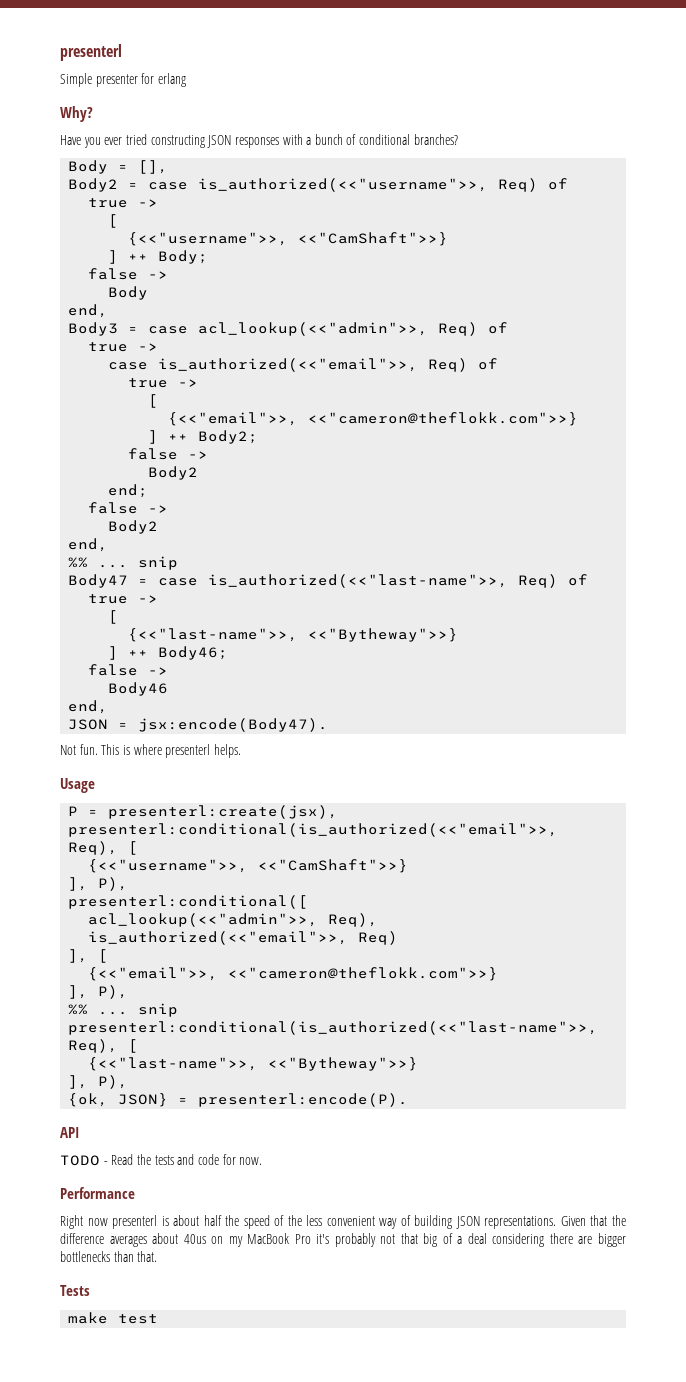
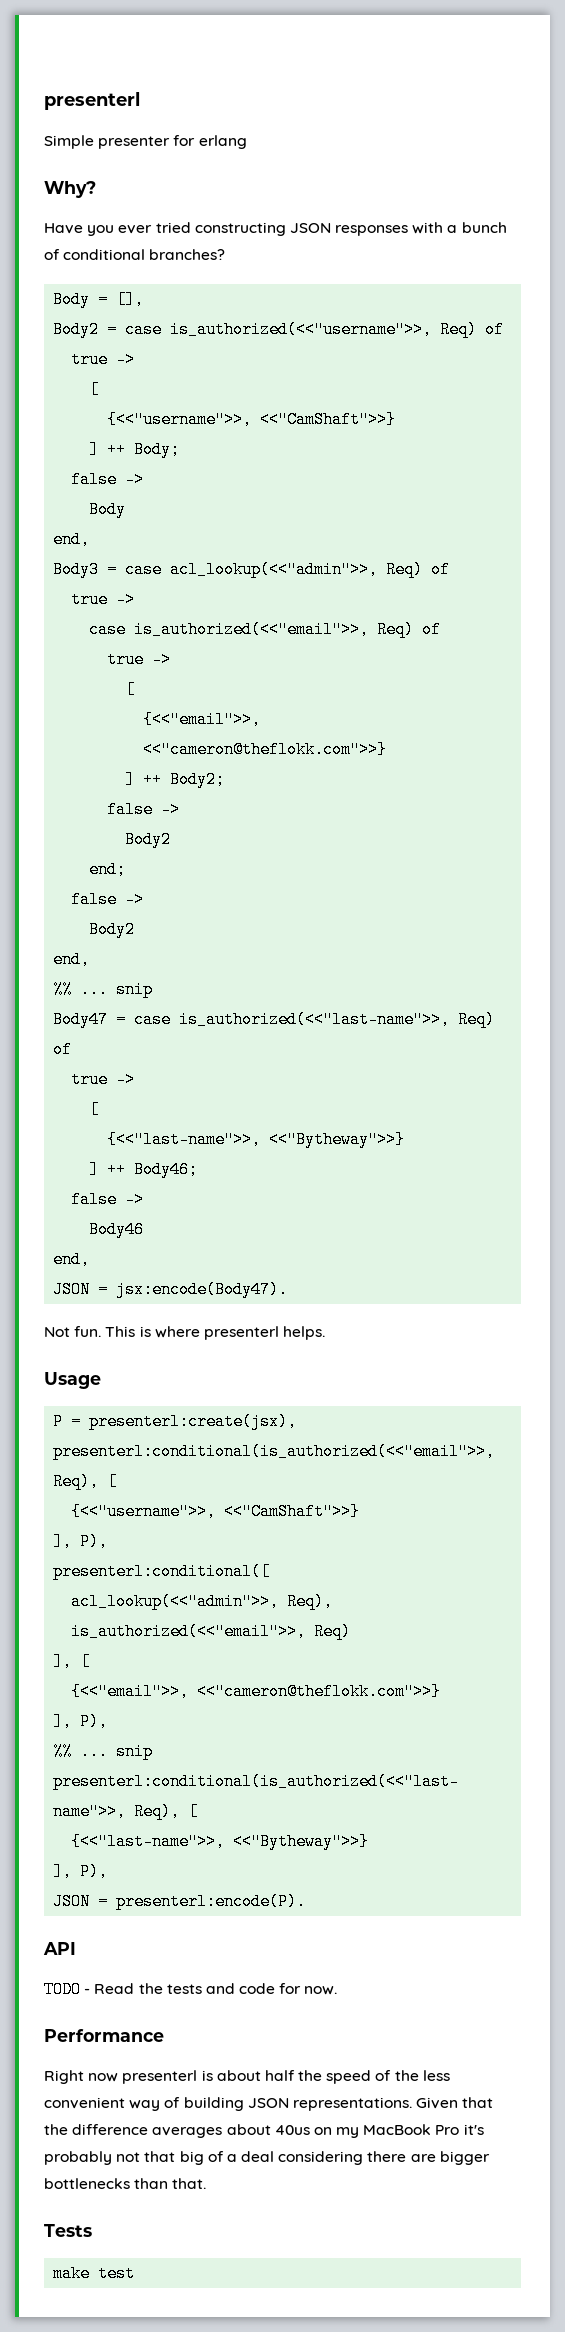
- {ok, JSON} = presenterl:encode(P).
+ JSON = presenterl:encode(P).

